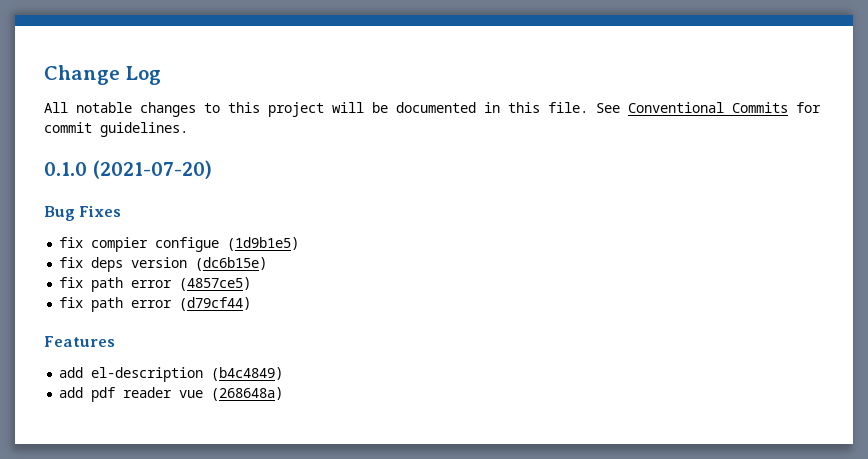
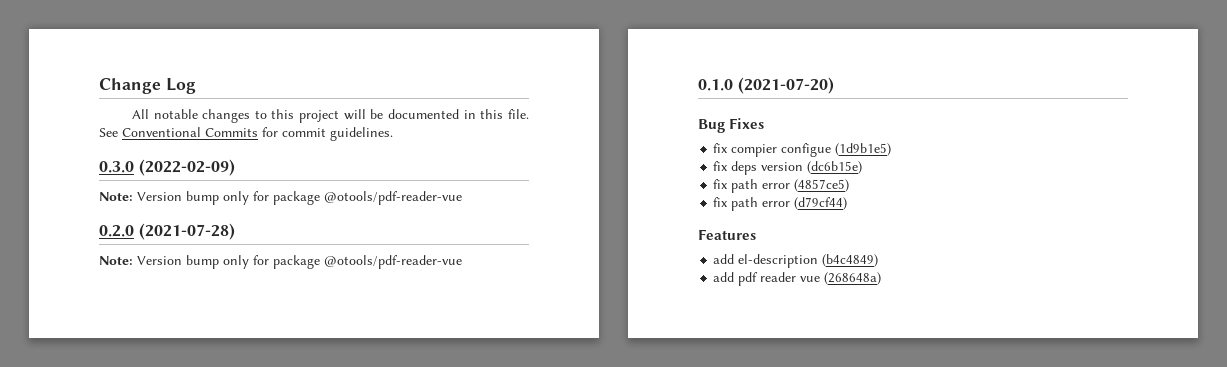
+ 0.3.0 (2022-02-09)
+ Note: Version bump only for package @otools/pdf-reader-vue
+ 0.2.0 (2021-07-28)
+ Note: Version bump only for package @otools/pdf-reader-vue

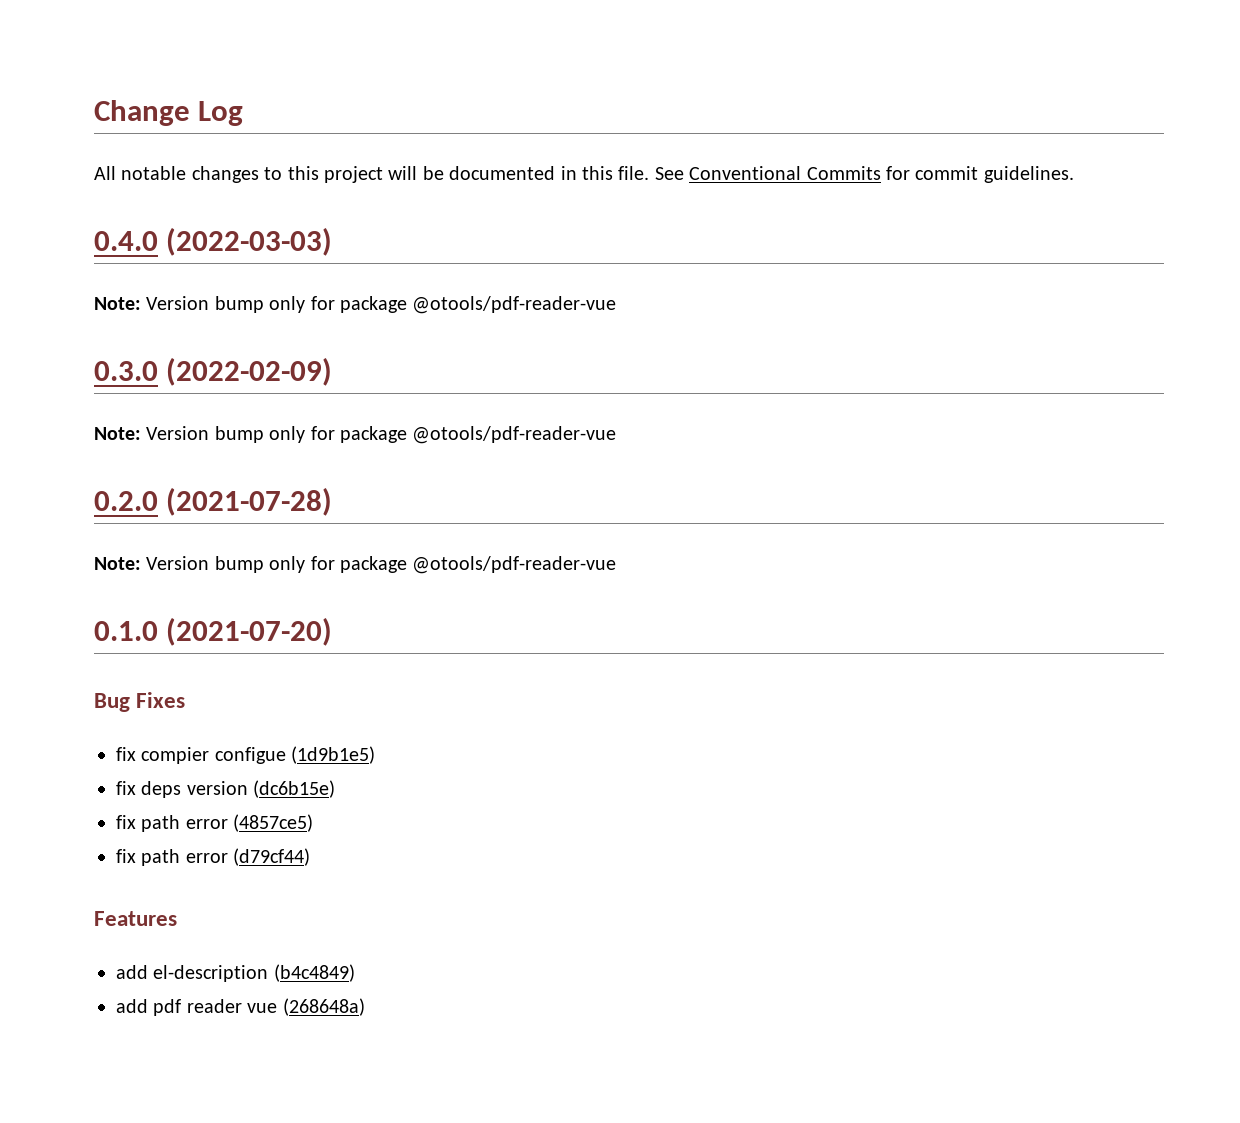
+ 0.4.0 (2022-03-03)
+ Note: Version bump only for package @otools/pdf-reader-vue

